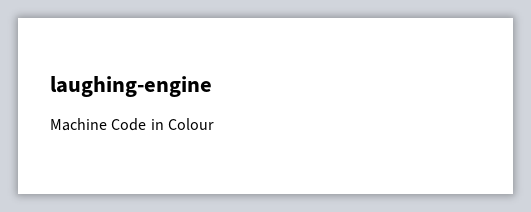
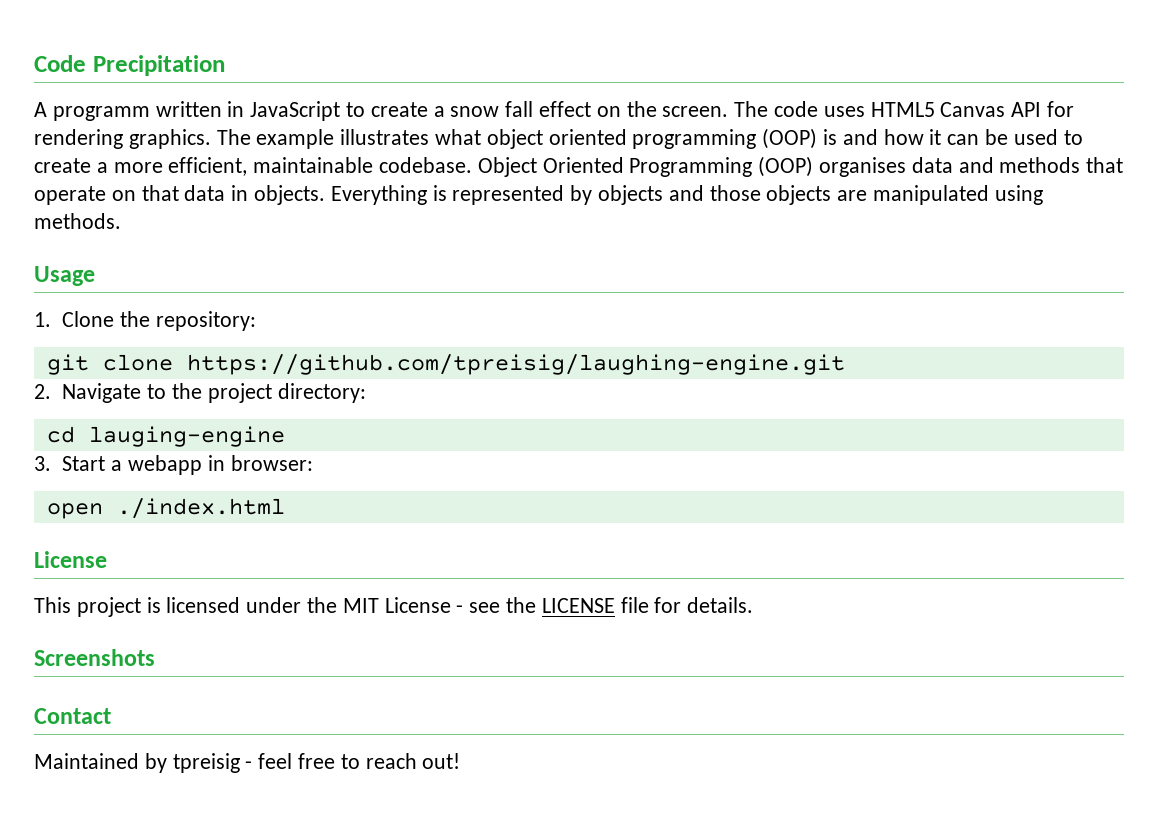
- laughing-engine
- Machine Code in Colour
+ Code Precipitation
+ A programm written in JavaScript to create a snow fall effect on the screen. The code uses HTML5 Canvas API for rendering graphics. The example illustrates what object oriented programming (OOP) is and how it can be used to create a more efficient, maintainable codebase. Object Oriented Programming (OOP) organises data and methods that operate on that data in objects. Everything is represented by objects and those objects are manipulated using methods.
+ Usage
+ 1. Clone the repository:
+ git clone https://github.com/tpreisig/laughing-engine.git
+ 2. Navigate to the project directory:
+ cd lauging-engine
+ 3. Start a webapp in browser:
+ open ./index.html
+ License
+ This project is licensed under the MIT License - see the LICENSE file for details.
+ Screenshots
+ Contact
+ Maintained by tpreisig - feel free to reach out!

